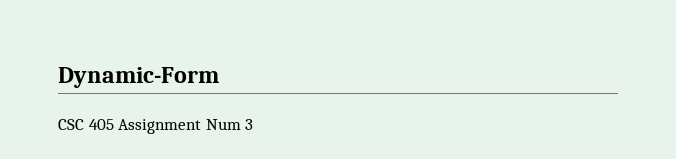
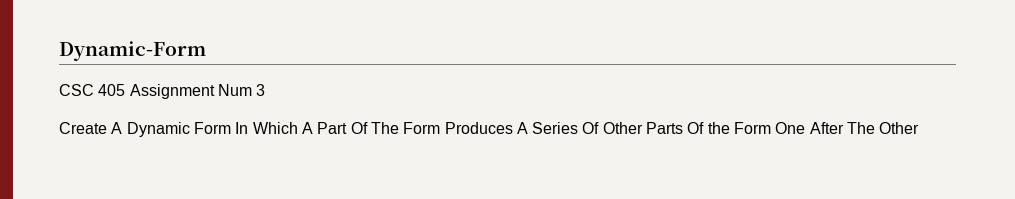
+ Create A Dynamic Form In Which A Part Of The Form Produces A Series Of Other Parts Of the Form One After The Other

